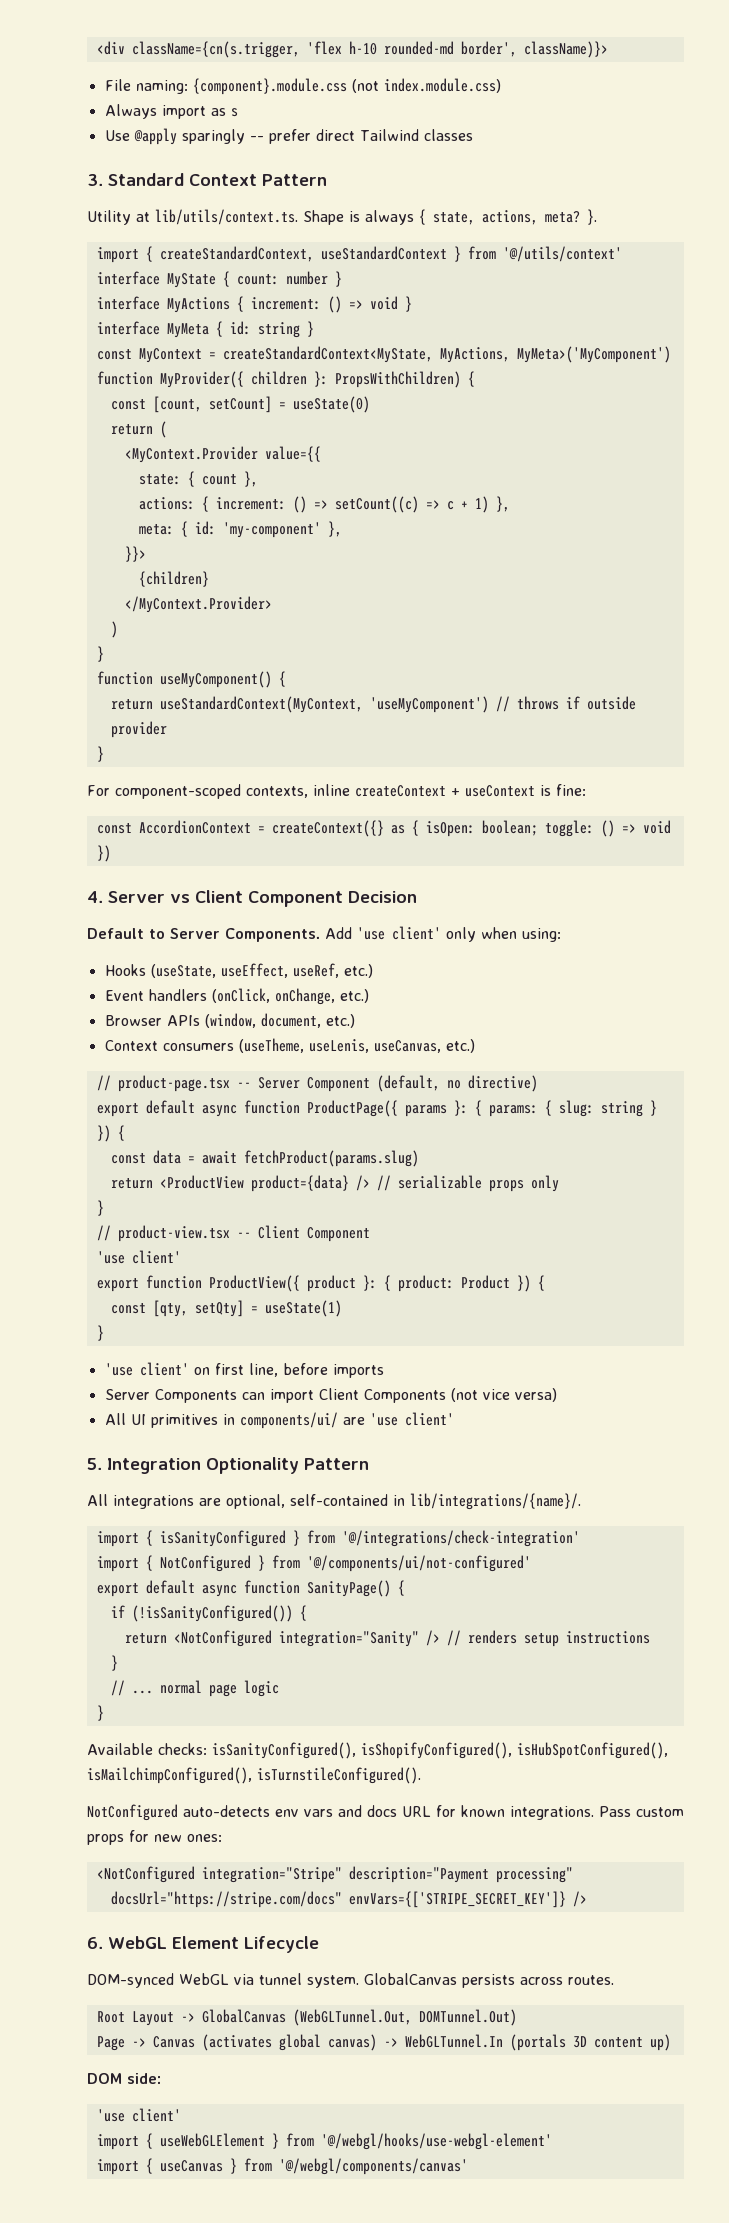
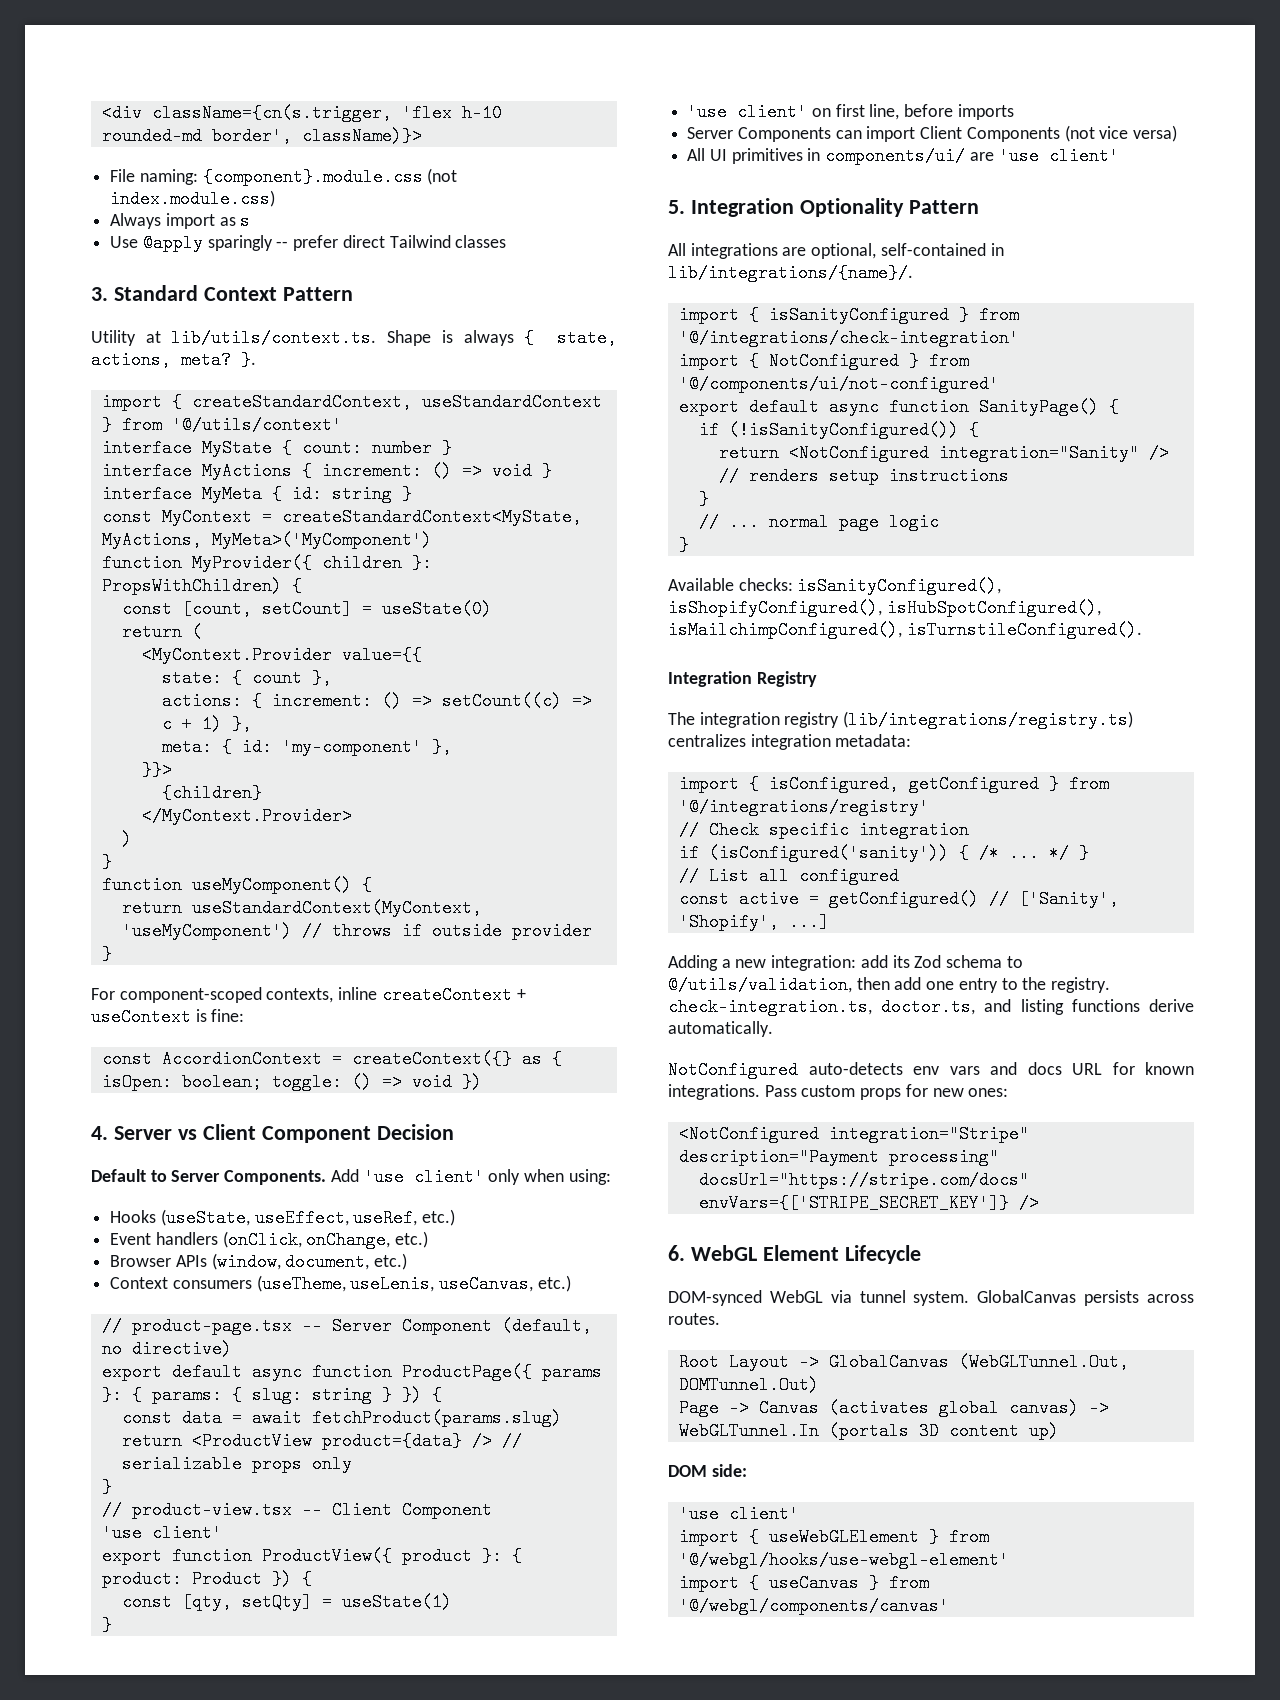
+ Integration Registry
+ The integration registry (lib/integrations/registry.ts) centralizes integration metadata:
+ import { isConfigured, getConfigured } from '@/integrations/registry'
+ // Check specific integration
+ if (isConfigured('sanity')) { /* ... */ }
+ // List all configured
+ const active = getConfigured() // ['Sanity', 'Shopify', ...]
+ Adding a new integration: add its Zod schema to @/utils/validation, then add one entry to the registry. check-integration.ts, doctor.ts, and listing functions derive automatically.

